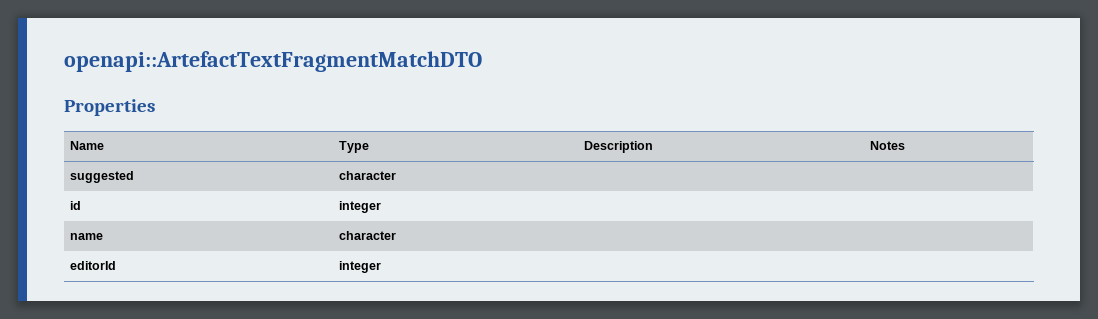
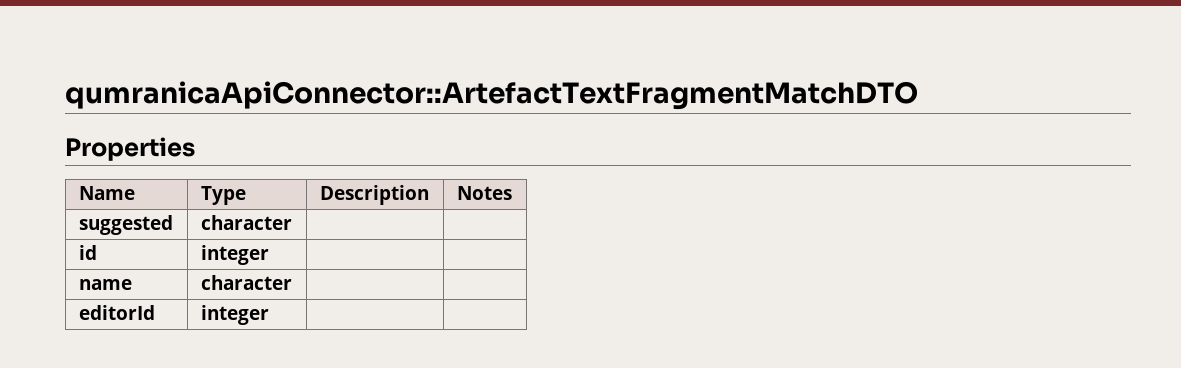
- openapi::ArtefactTextFragmentMatchDTO
+ qumranicaApiConnector::ArtefactTextFragmentMatchDTO

